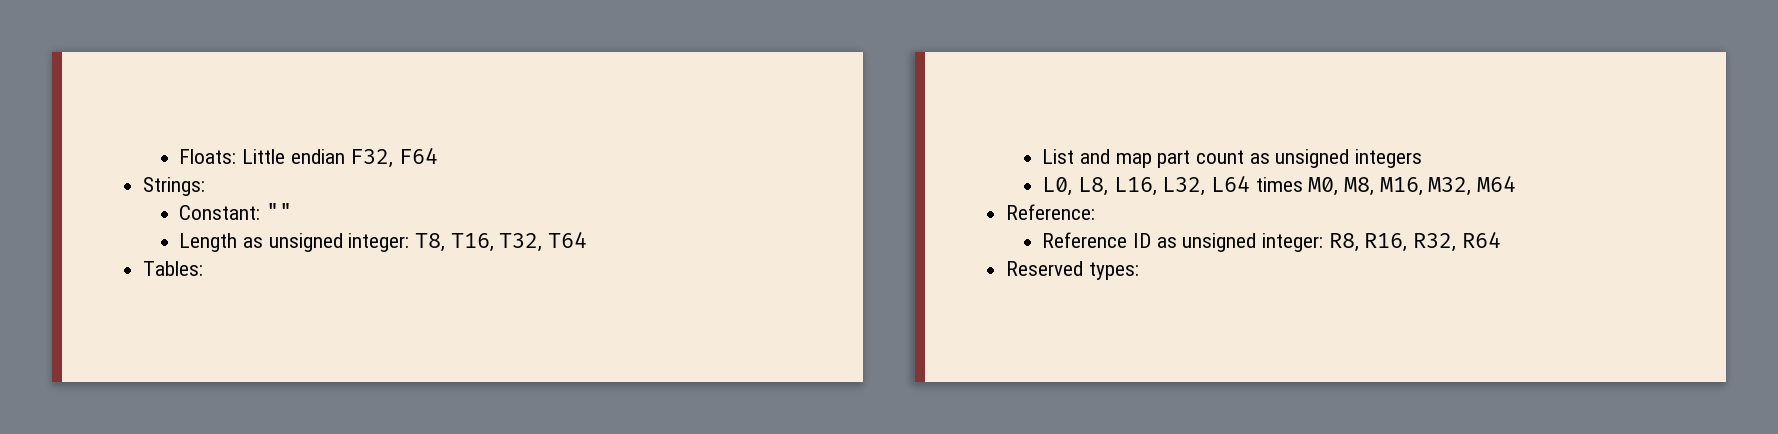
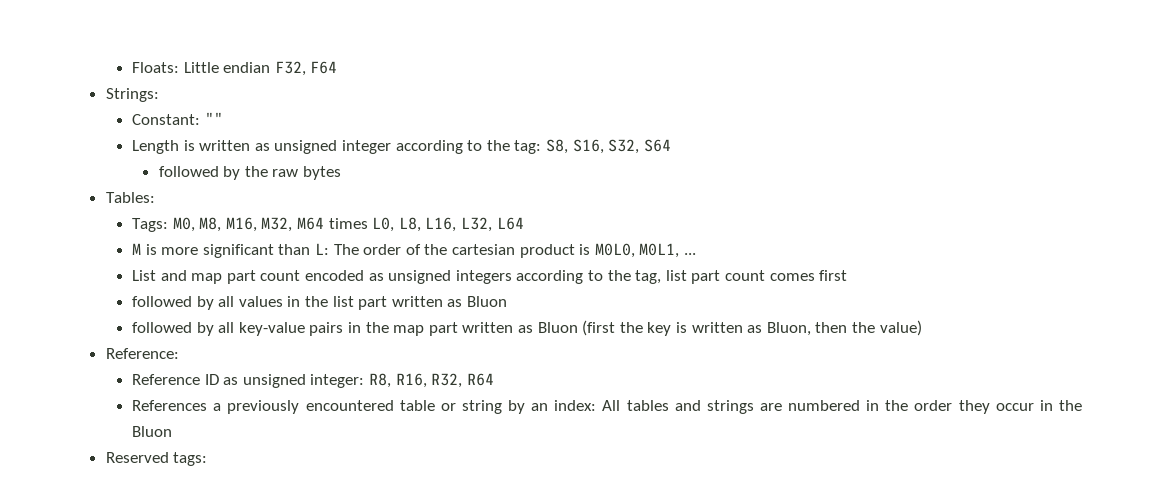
- Length as unsigned integer: T8, T16, T32, T64
+ Length is written as unsigned integer according to the tag: S8, S16, S32, S64
+ followed by the raw bytes
  Tables:
+ Tags: M0, M8, M16, M32, M64 times L0, L8, L16, L32, L64
+ M is more significant than L: The order of the cartesian product is M0L0, M0L1, ...
- List and map part count as unsigned integers
- L0, L8, L16, L32, L64 times M0, M8, M16, M32, M64
+ List and map part count encoded as unsigned integers according to the tag, list part count comes first
+ followed by all values in the list part written as Bluon
+ followed by all key-value pairs in the map part written as Bluon (first the key is written as Bluon, then the value)
+ References a previously encountered table or string by an index: All tables and strings are numbered in the order they occur in the Bluon
- Reserved types:
+ Reserved tags:

